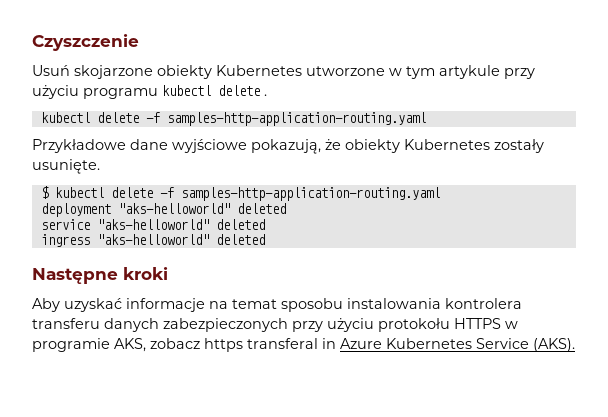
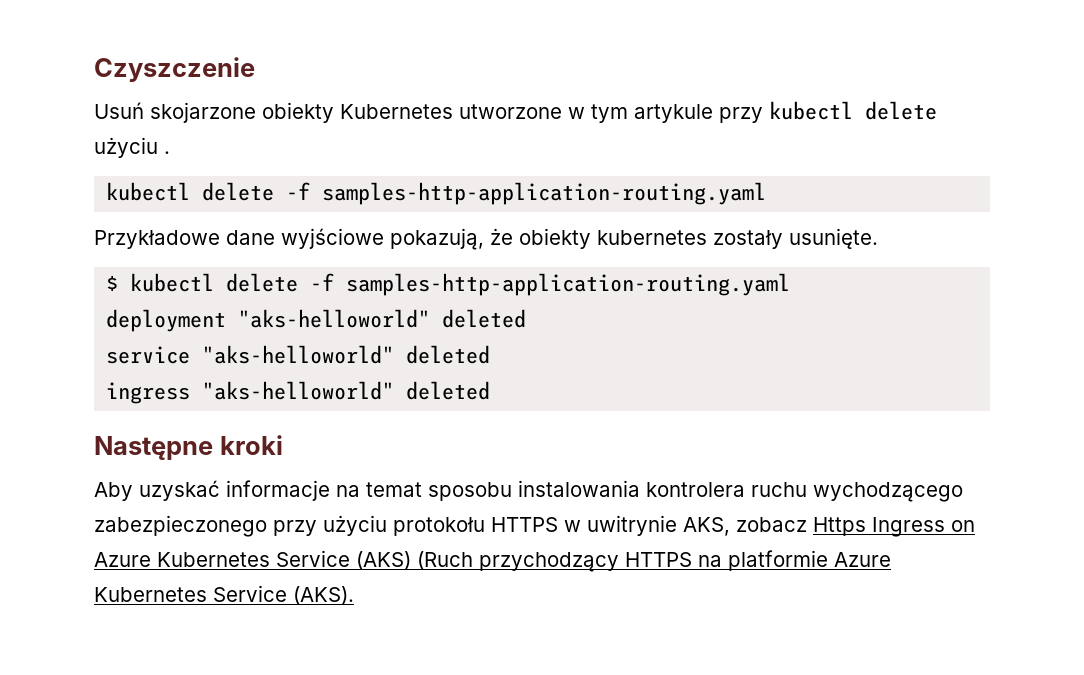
- Usuń skojarzone obiekty Kubernetes utworzone w tym artykule przy użyciu programu kubectl delete .
+ Usuń skojarzone obiekty Kubernetes utworzone w tym artykule przy kubectl delete użyciu .
- Przykładowe dane wyjściowe pokazują, że obiekty Kubernetes zostały usunięte.
+ Przykładowe dane wyjściowe pokazują, że obiekty kubernetes zostały usunięte.
- Aby uzyskać informacje na temat sposobu instalowania kontrolera transferu danych zabezpieczonych przy użyciu protokołu HTTPS w programie AKS, zobacz https transferal in Azure Kubernetes Service (AKS).
+ Aby uzyskać informacje na temat sposobu instalowania kontrolera ruchu wychodzącego zabezpieczonego przy użyciu protokołu HTTPS w uwitrynie AKS, zobacz Https Ingress on Azure Kubernetes Service (AKS) (Ruch przychodzący HTTPS na platformie Azure Kubernetes Service (AKS).

